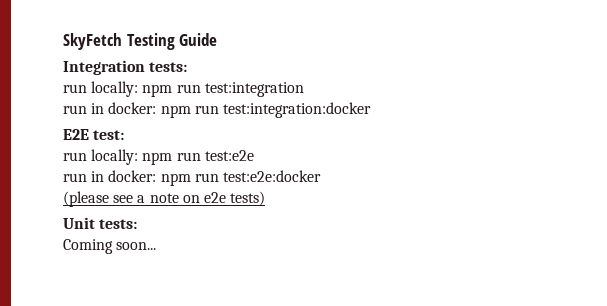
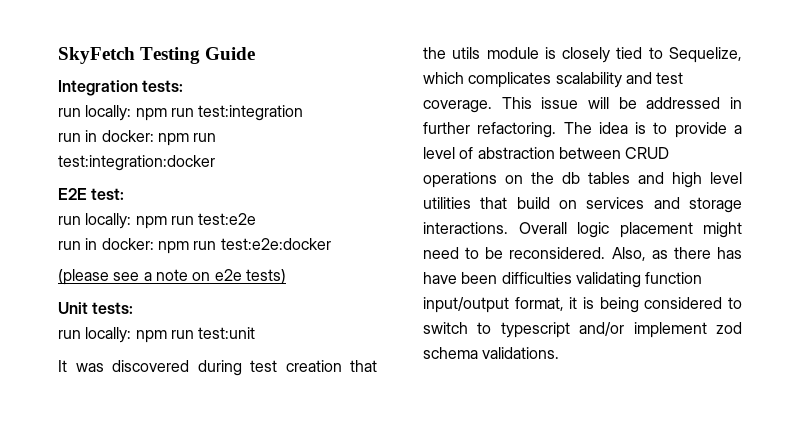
- Coming soon...
+ run locally: npm run test:unit
+ It was discovered during test creation that the utils module is closely tied to Sequelize, which complicates scalability and test coverage. This issue will be addressed in further refactoring. The idea is to provide a level of abstraction between CRUD operations on the db tables and high level utilities that build on services and storage interactions. Overall logic placement might need to be reconsidered. Also, as there has have been difficulties validating function input/output format, it is being considered to switch to typescript and/or implement zod schema validations.

